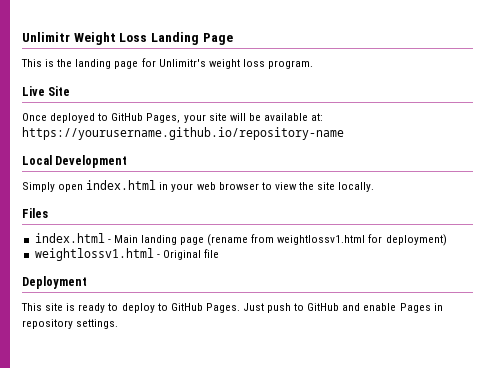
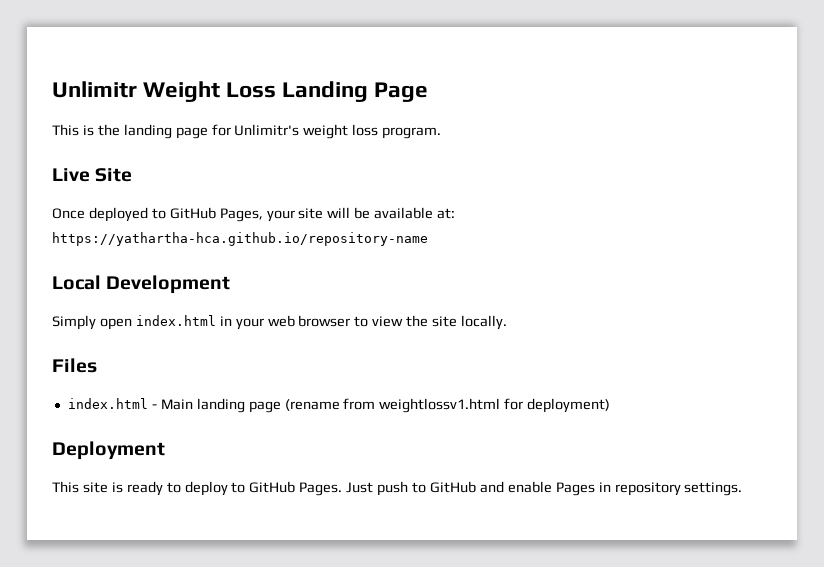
- Once deployed to GitHub Pages, your site will be available at: https://yourusername.github.io/repository-name
+ Once deployed to GitHub Pages, your site will be available at: https://yathartha-hca.github.io/repository-name
- weightlossv1.html - Original file

